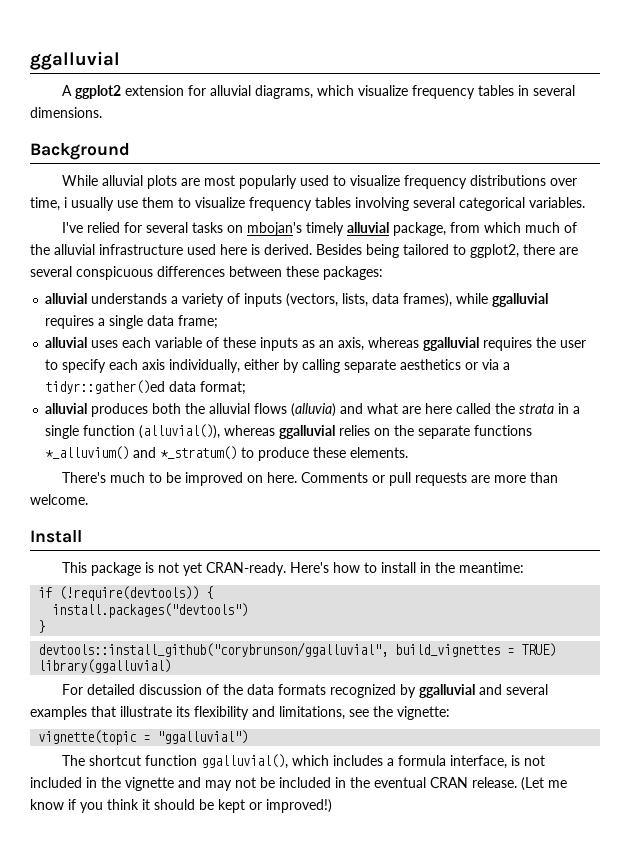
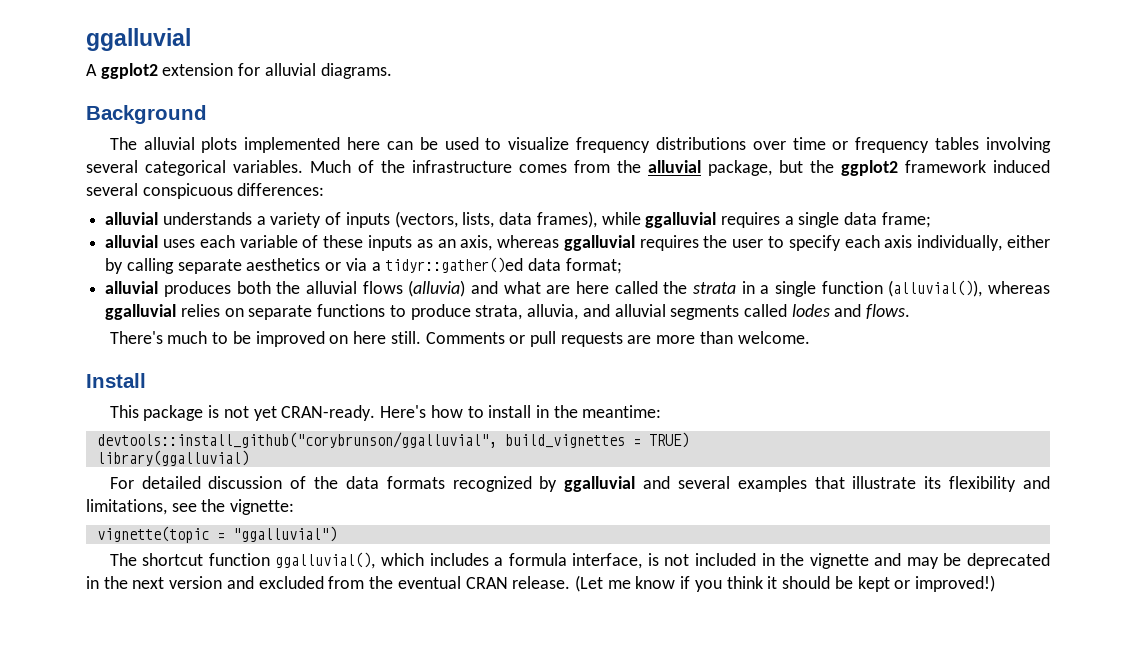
- A ggplot2 extension for alluvial diagrams, which visualize frequency tables in several dimensions.
+ A ggplot2 extension for alluvial diagrams.
- While alluvial plots are most popularly used to visualize frequency distributions over time, i usually use them to visualize frequency tables involving several categorical variables.
- I've relied for several tasks on mbojan's timely alluvial package, from which much of the alluvial infrastructure used here is derived. Besides being tailored to ggplot2, there are several conspicuous differences between these packages:
+ The alluvial plots implemented here can be used to visualize frequency distributions over time or frequency tables involving several categorical variables. Much of the infrastructure comes from the alluvial package, but the ggplot2 framework induced several conspicuous differences:
- alluvial produces both the alluvial flows (alluvia) and what are here called the strata in a single function (alluvial()), whereas ggalluvial relies on the separate functions *_alluvium() and *_stratum() to produce these elements.
+ alluvial produces both the alluvial flows (alluvia) and what are here called the strata in a single function (alluvial()), whereas ggalluvial relies on separate functions to produce strata, alluvia, and alluvial segments called lodes and flows.
- There's much to be improved on here.
+ There's much to be improved on here still.
- if (!require(devtools)) {
- install.packages("devtools")
- }
- The shortcut function ggalluvial(), which includes a formula interface, is not included in the vignette and may not be included in the eventual CRAN release.
+ The shortcut function ggalluvial(), which includes a formula interface, is not included in the vignette and may be deprecated in the next version and excluded from the eventual CRAN release.

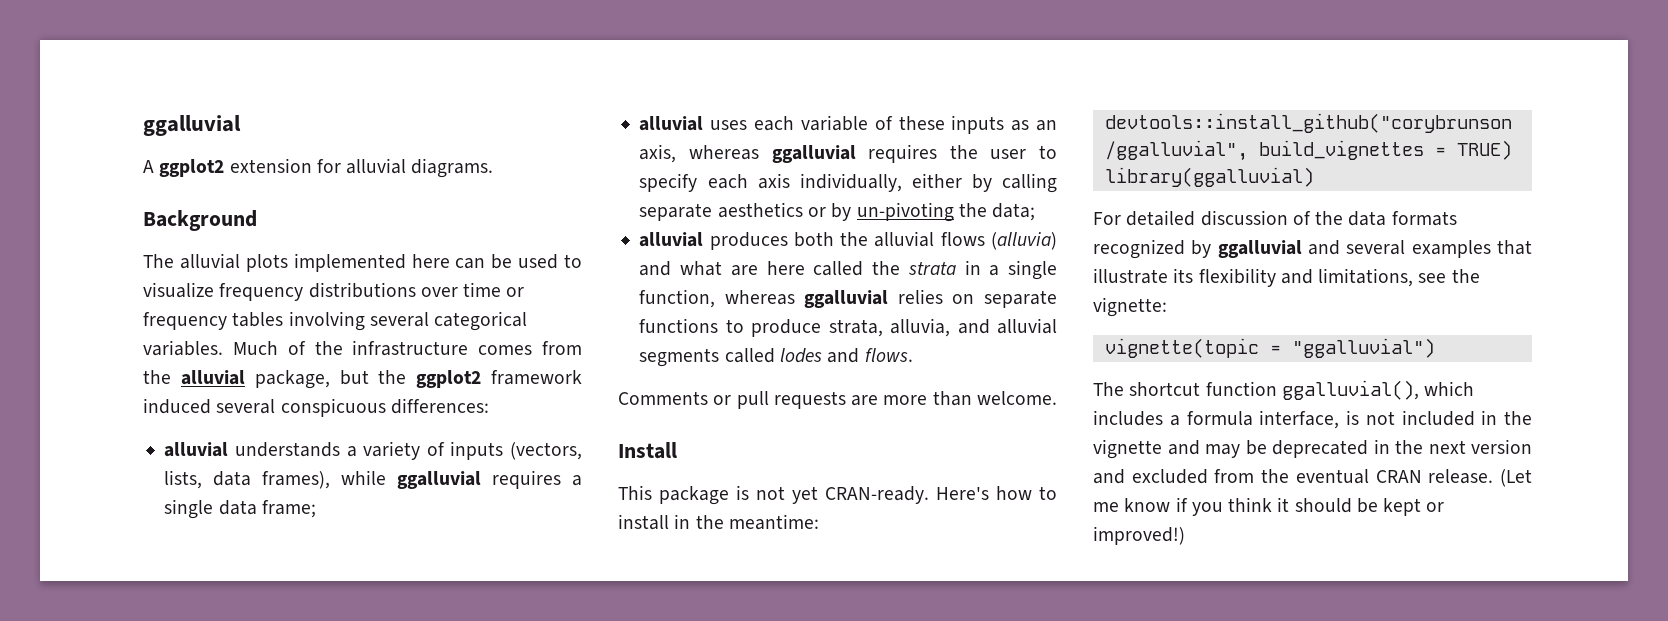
- alluvial uses each variable of these inputs as an axis, whereas ggalluvial requires the user to specify each axis individually, either by calling separate aesthetics or via a tidyr::gather()ed data format;
+ alluvial uses each variable of these inputs as an axis, whereas ggalluvial requires the user to specify each axis individually, either by calling separate aesthetics or by un-pivoting the data;
- alluvial produces both the alluvial flows (alluvia) and what are here called the strata in a single function (alluvial()), whereas ggalluvial relies on separate functions to produce strata, alluvia, and alluvial segments called lodes and flows.
+ alluvial produces both the alluvial flows (alluvia) and what are here called the strata in a single function, whereas ggalluvial relies on separate functions to produce strata, alluvia, and alluvial segments called lodes and flows.
- There's much to be improved on here still.

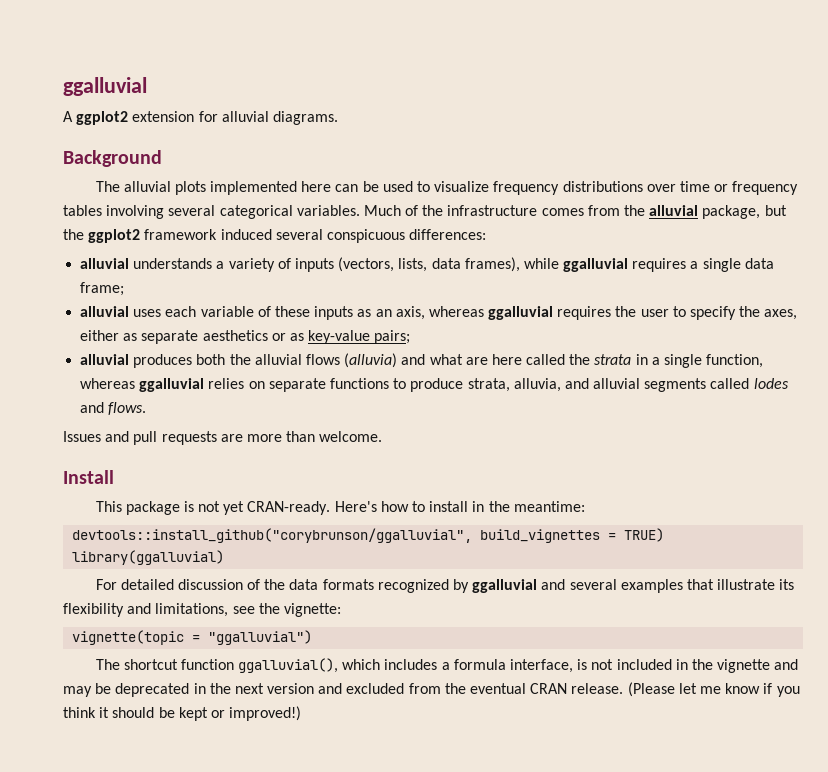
- alluvial uses each variable of these inputs as an axis, whereas ggalluvial requires the user to specify each axis individually, either by calling separate aesthetics or by un-pivoting the data;
+ alluvial uses each variable of these inputs as an axis, whereas ggalluvial requires the user to specify the axes, either as separate aesthetics or as key-value pairs;
- Comments or pull requests are more than welcome.
+ Issues and pull requests are more than welcome.
- (Let me know if you think it should be kept or improved!)
+ (Please let me know if you think it should be kept or improved!)

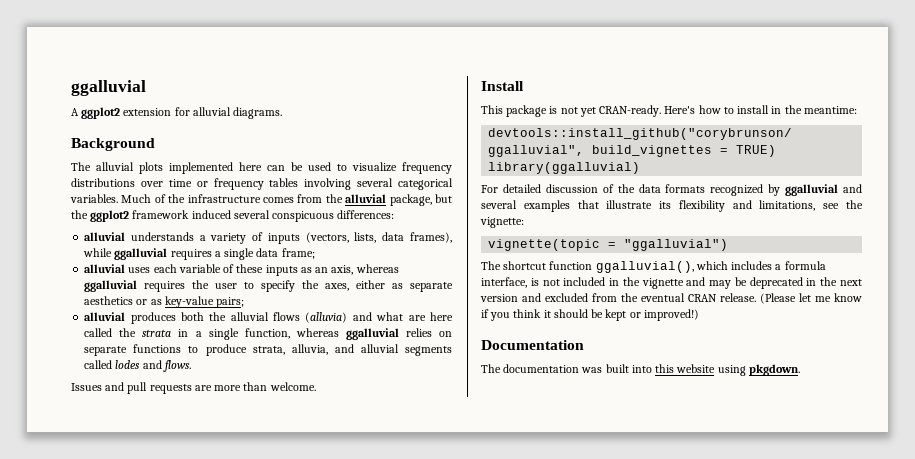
+ Documentation
+ The documentation was built into this website using pkgdown.

